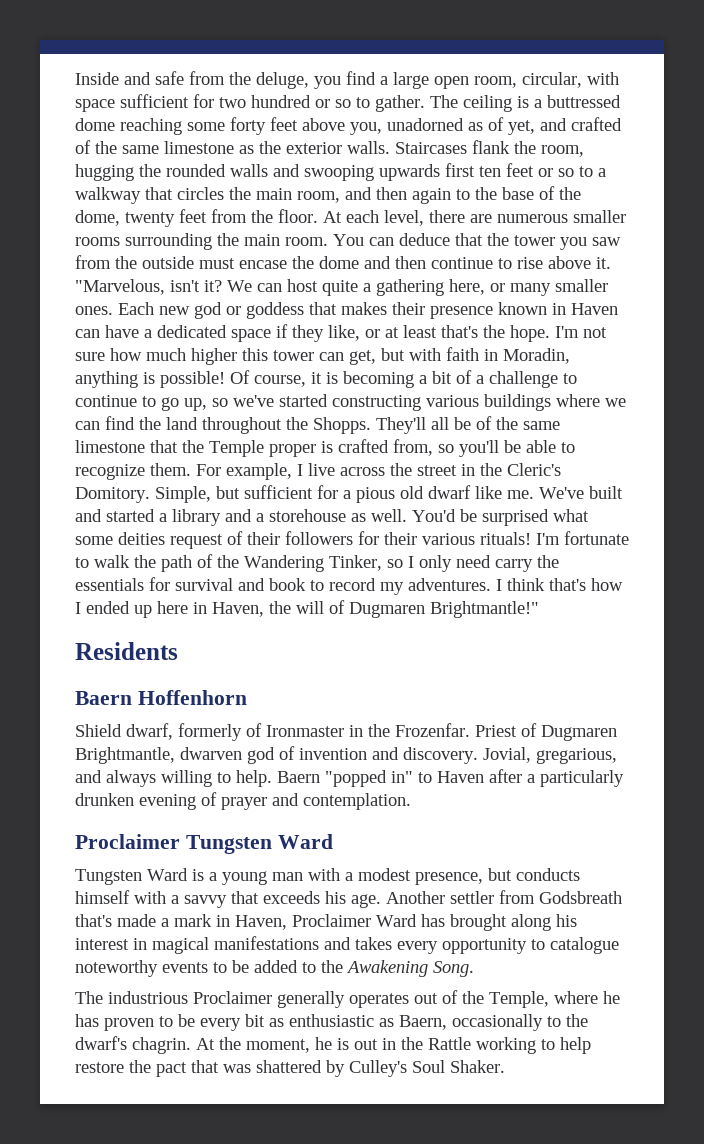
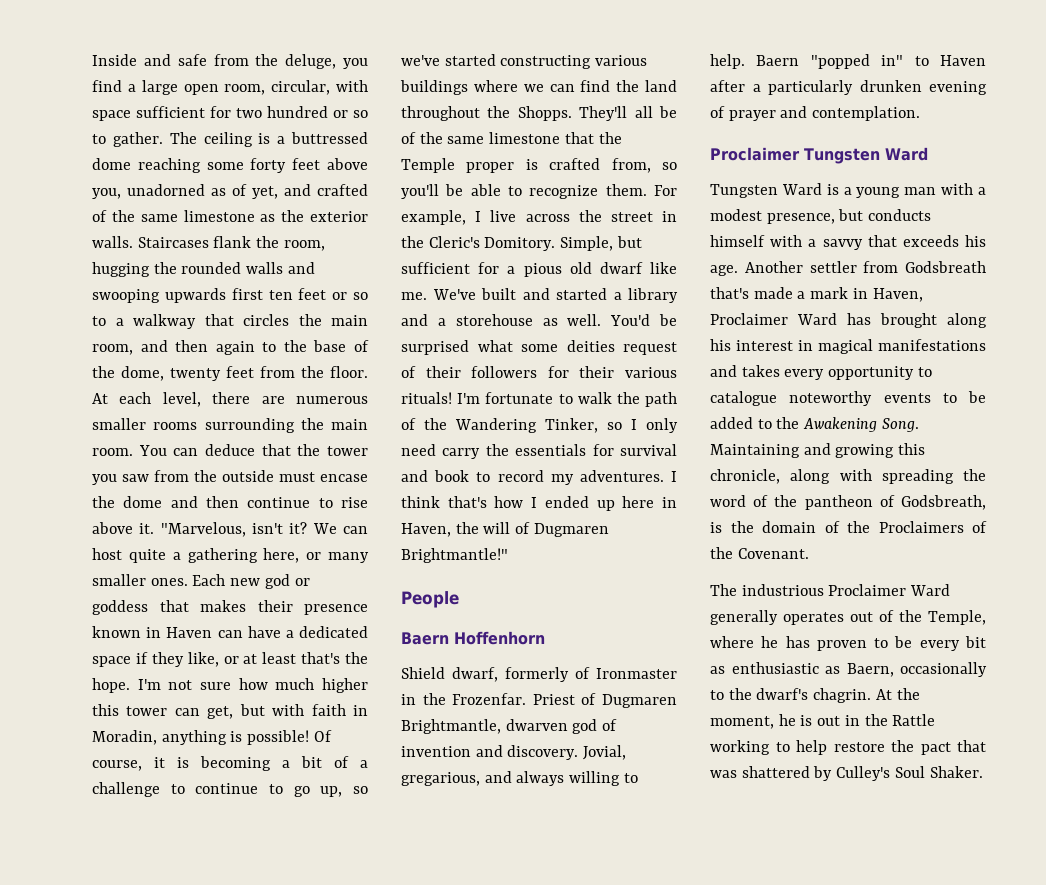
- Residents
+ People
+ Maintaining and growing this chronicle, along with spreading the word of the pantheon of Godsbreath, is the domain of the Proclaimers of the Covenant.
- The industrious Proclaimer generally operates out of the Temple, where he has proven to be every bit as enthusiastic as Baern, occasionally to the dwarf's chagrin.
+ The industrious Proclaimer Ward generally operates out of the Temple, where he has proven to be every bit as enthusiastic as Baern, occasionally to the dwarf's chagrin.

